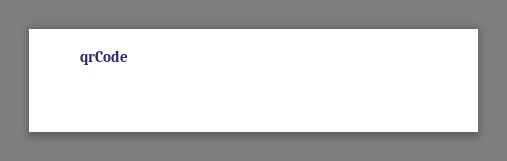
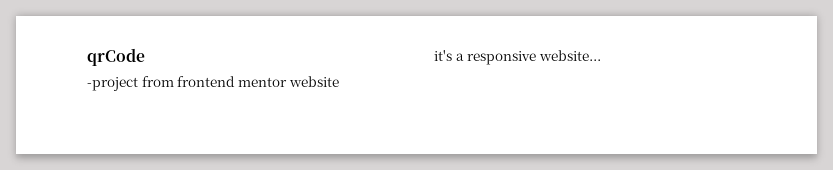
+ -project from frontend mentor website
+ it's a responsive website...

